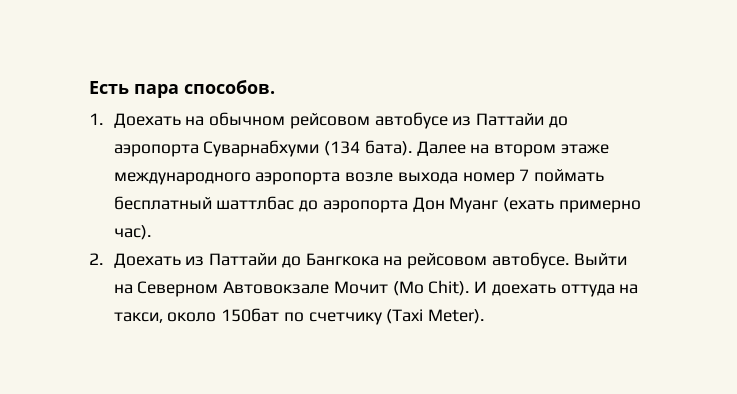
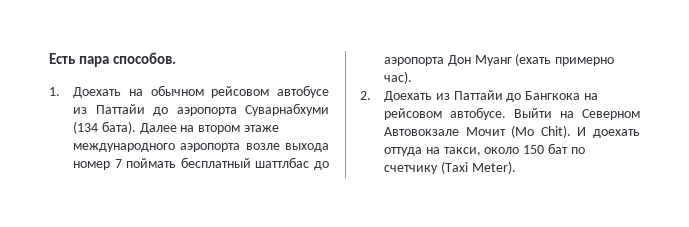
- И доехать оттуда на такси, около 150бат по счетчику (Taxi Meter).
+ И доехать оттуда на такси, около 150 бат по счетчику (Taxi Meter).

